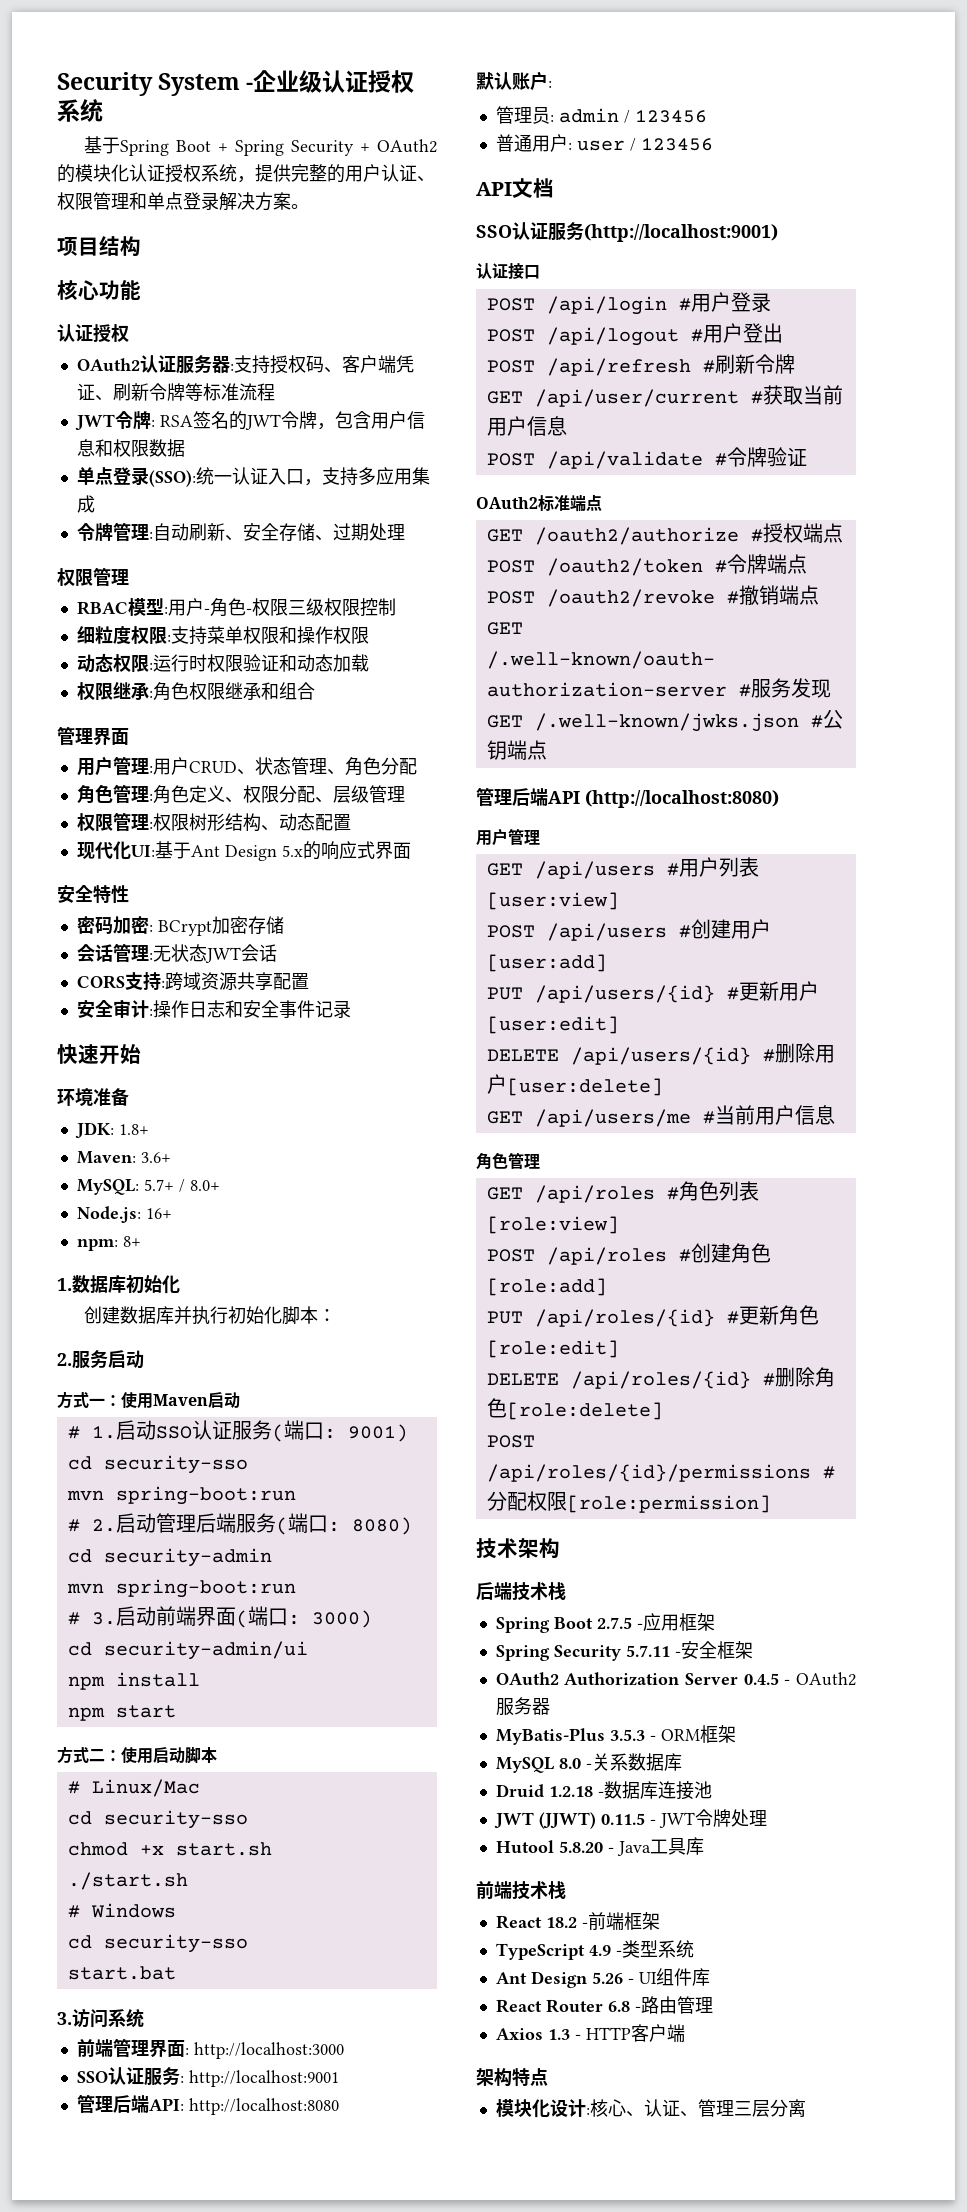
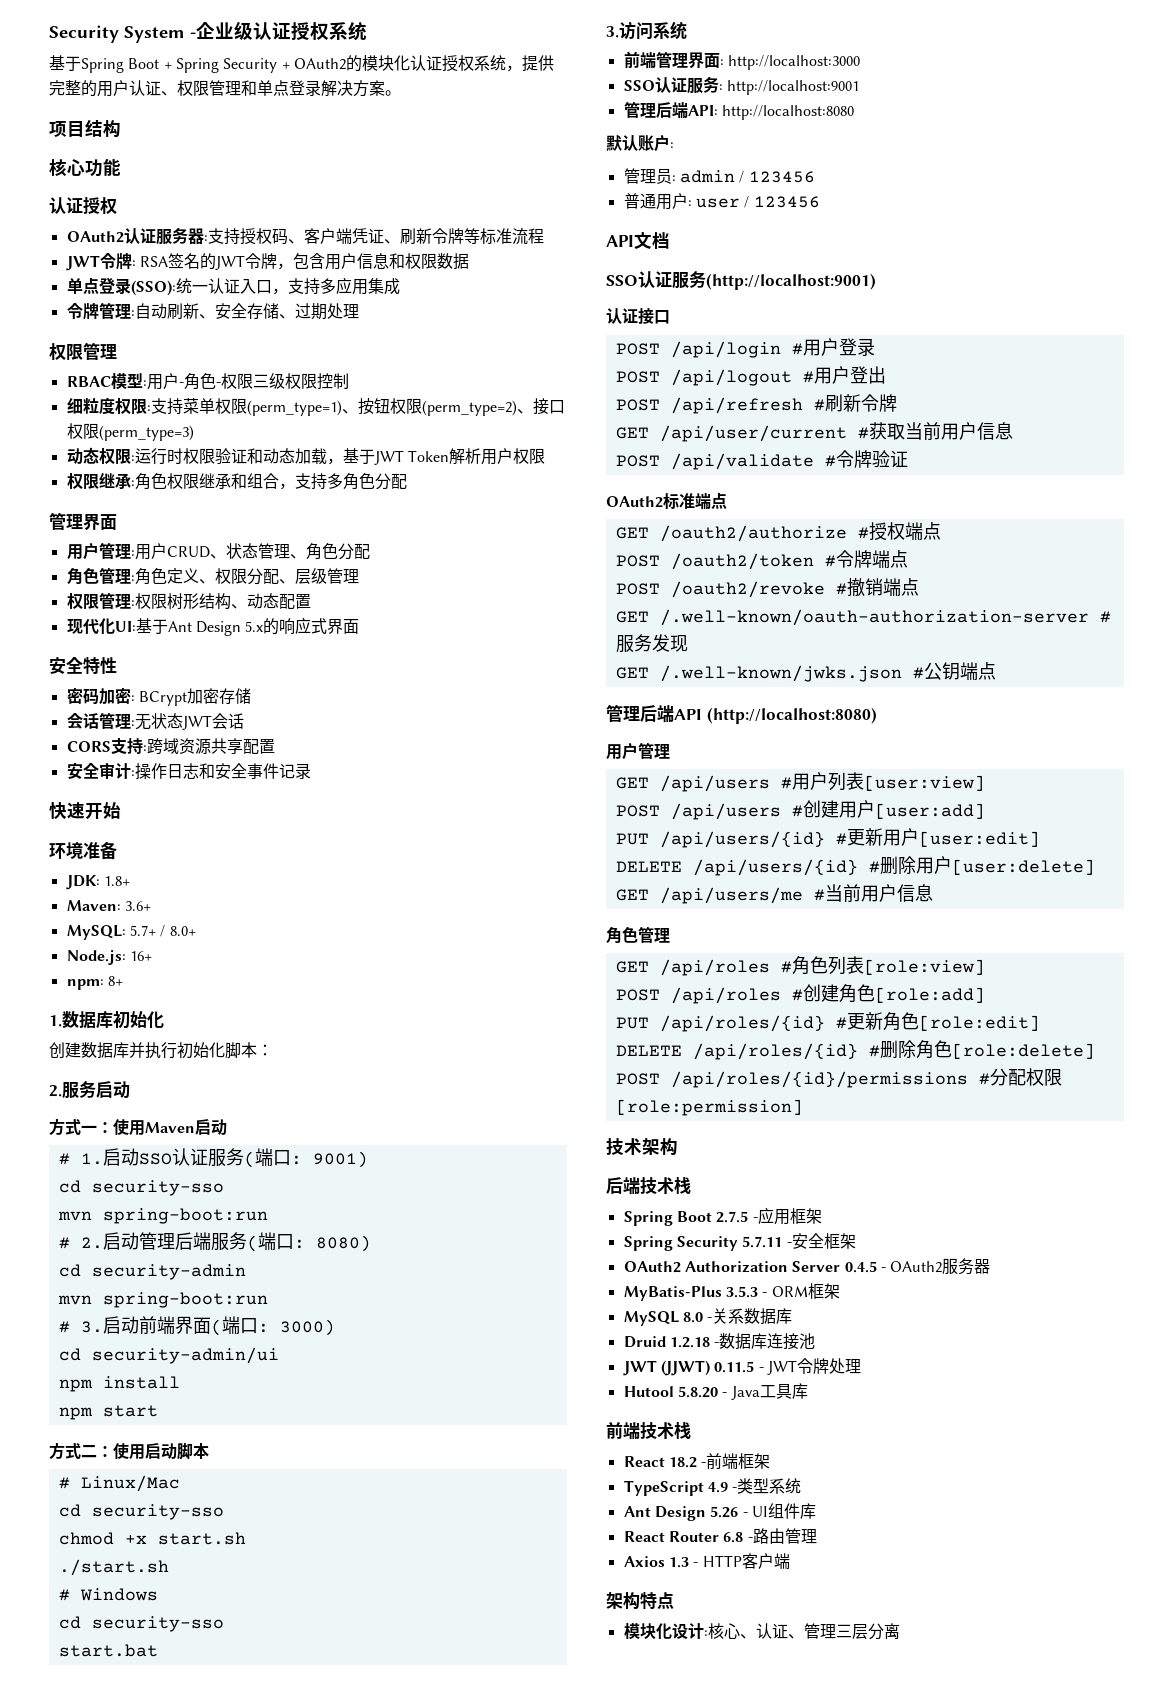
- 细粒度权限:支持菜单权限和操作权限
+ 细粒度权限:支持菜单权限(perm_type=1)、按钮权限(perm_type=2)、接口权限(perm_type=3)
- 动态权限:运行时权限验证和动态加载
+ 动态权限:运行时权限验证和动态加载，基于JWT Token解析用户权限
- 权限继承:角色权限继承和组合
+ 权限继承:角色权限继承和组合，支持多角色分配

